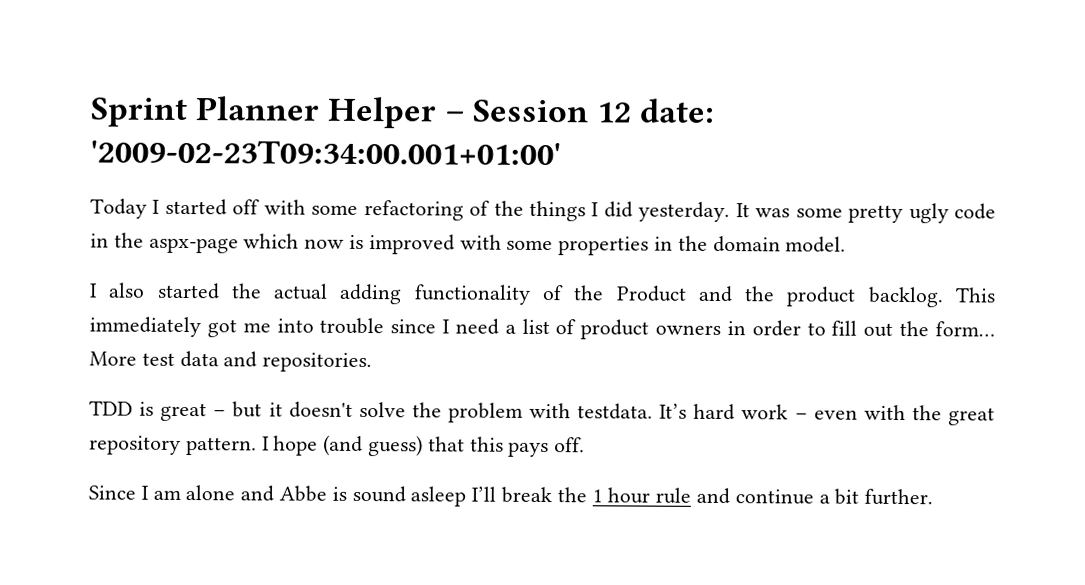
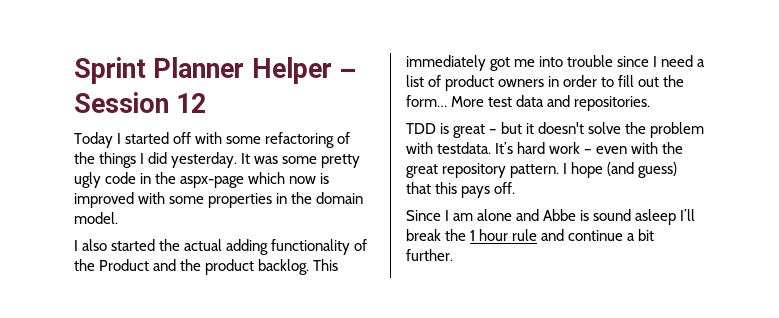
- Sprint Planner Helper – Session 12 date: '2009-02-23T09:34:00.001+01:00'
+ Sprint Planner Helper – Session 12

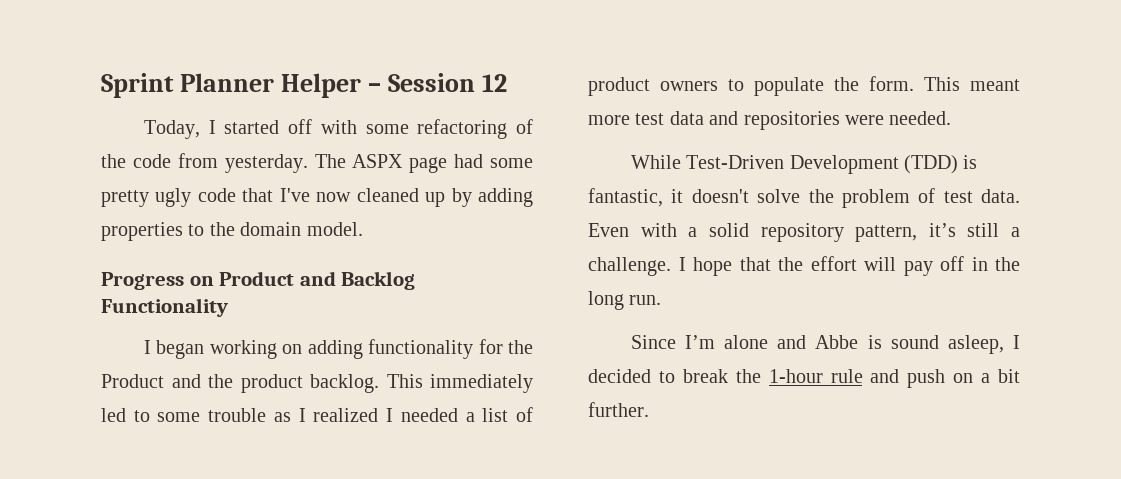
- Today I started off with some refactoring of the things I did yesterday. It was some pretty ugly code in the aspx-page which now is improved with some properties in the domain model.
- I also started the actual adding functionality of the Product and the product backlog.
+ Today, I started off with some refactoring of the code from yesterday. The ASPX page had some pretty ugly code that I've now cleaned up by adding properties to the domain model.
+ Progress on Product and Backlog Functionality
+ I began working on adding functionality for the Product and the product backlog.
- This immediately got me into trouble since I need a list of product owners in order to fill out the form… More test data and repositories.
- TDD is great – but it doesn't solve the problem with testdata. It’s hard work – even with the great repository pattern. I hope (and guess) that this pays off.
+ This immediately led to some trouble as I realized I needed a list of product owners to populate the form. This meant more test data and repositories were needed.
+ While Test-Driven Development (TDD) is fantastic, it doesn't solve the problem of test data. Even with a solid repository pattern, it’s still a challenge. I hope that the effort will pay off in the long run.
- Since I am alone and Abbe is sound asleep I’ll break the 1 hour rule and continue a bit further.
+ Since I’m alone and Abbe is sound asleep, I decided to break the 1-hour rule and push on a bit further.

